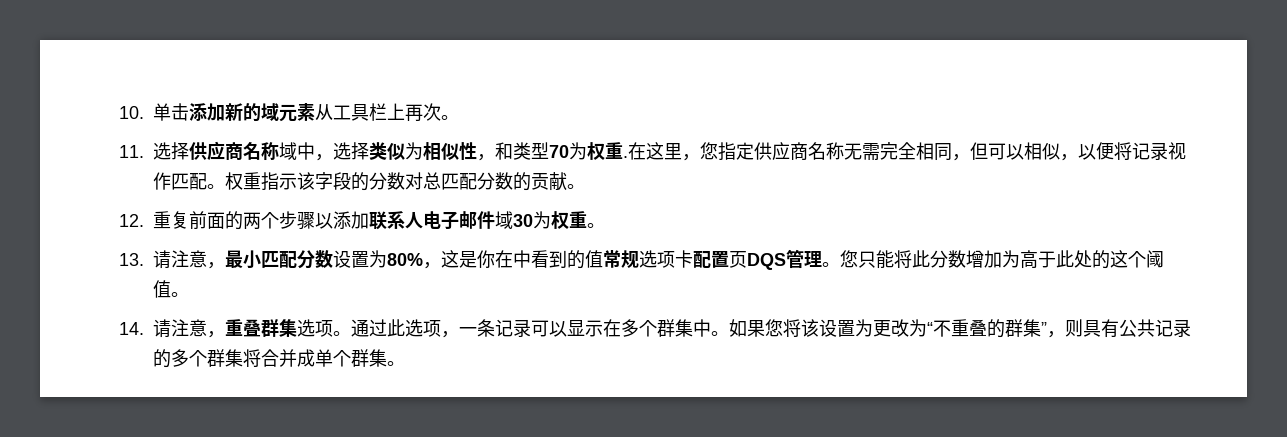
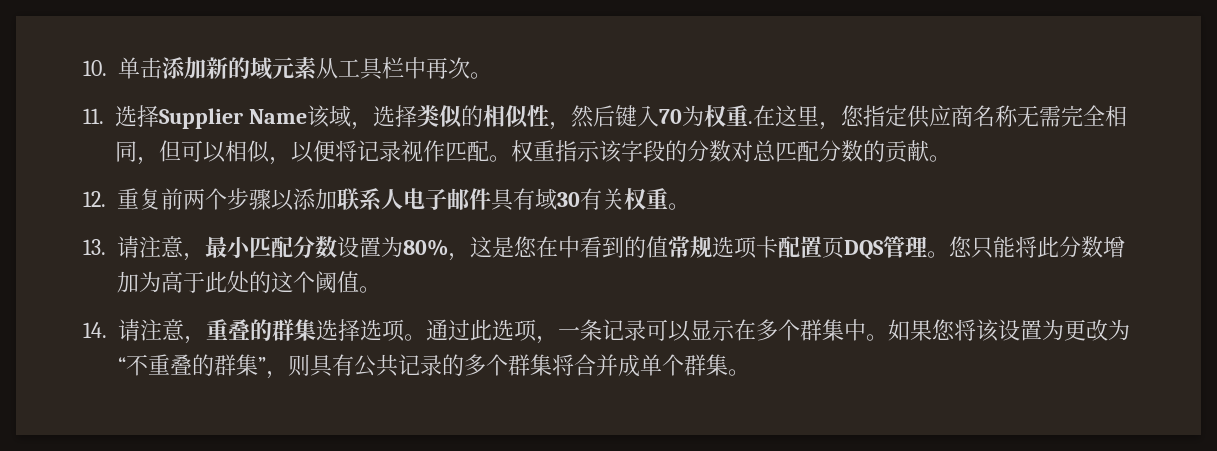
- 10.单击添加新的域元素从工具栏上再次。
+ 10.单击添加新的域元素从工具栏中再次。
- 11.选择供应商名称域中，选择类似为相似性，和类型70为权重.
+ 11.选择Supplier Name该域，选择类似的相似性，然后键入70为权重.
- 12.重复前面的两个步骤以添加联系人电子邮件域30为权重。
+ 12.重复前两个步骤以添加联系人电子邮件具有域30有关权重。
- 13.请注意，最小匹配分数设置为80%，这是你在中看到的值常规选项卡配置页DQS管理。
+ 13.请注意，最小匹配分数设置为80%，这是您在中看到的值常规选项卡配置页DQS管理。
- 14.请注意，重叠群集选项。
+ 14.请注意，重叠的群集选择选项。

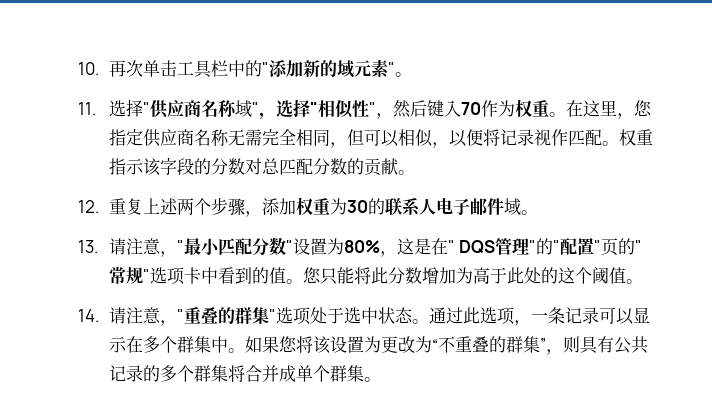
- 10.单击添加新的域元素从工具栏中再次。
- 11.选择Supplier Name该域，选择类似的相似性，然后键入70为权重.
+ 10.再次单击工具栏中的"添加新的域元素"。
+ 11.选择"供应商名称域"，选择"相似性"，然后键入70作为权重。
- 12.重复前两个步骤以添加联系人电子邮件具有域30有关权重。
+ 12.重复上述两个步骤，添加权重为30的联系人电子邮件域。
- 13.请注意，最小匹配分数设置为80%，这是您在中看到的值常规选项卡配置页DQS管理。
+ 13.请注意，"最小匹配分数"设置为80%，这是在" DQS管理"的"配置"页的"常规"选项卡中看到的值。
- 14.请注意，重叠的群集选择选项。
+ 14.请注意，"重叠的群集"选项处于选中状态。

